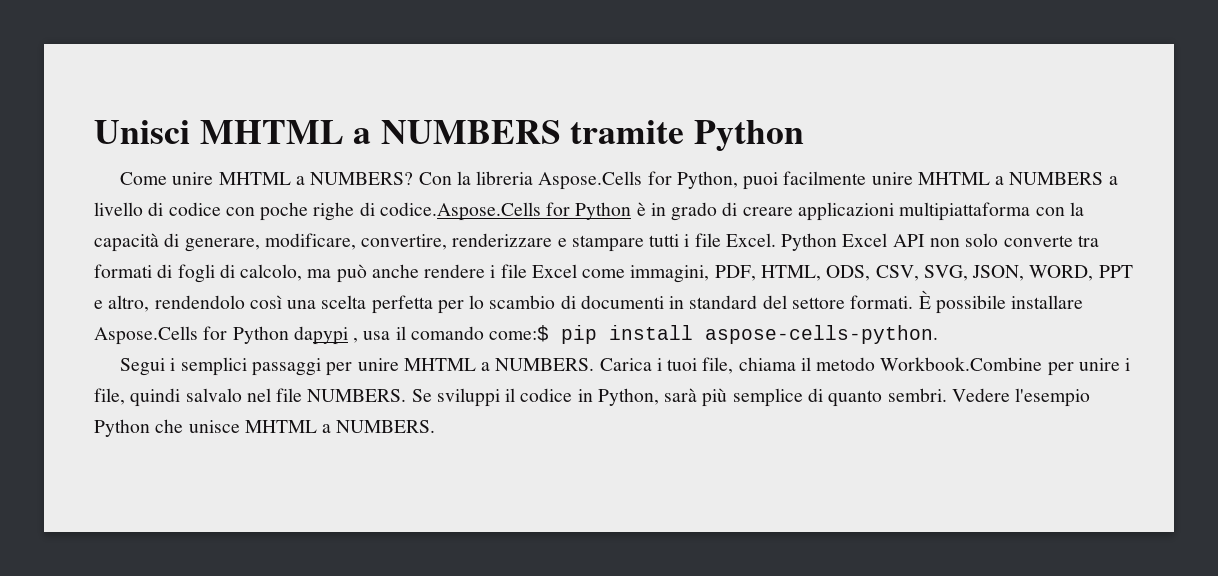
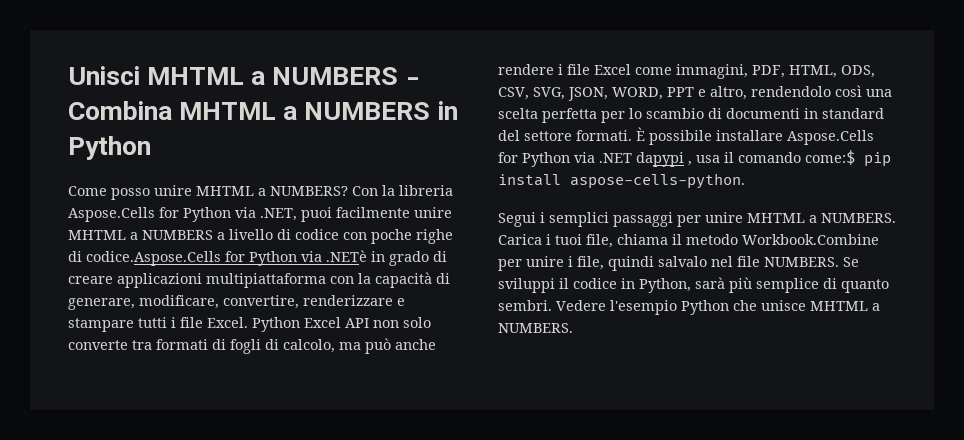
- Unisci MHTML a NUMBERS tramite Python
+ Unisci MHTML a NUMBERS - Combina MHTML a NUMBERS in Python
- Come unire MHTML a NUMBERS?
+ Come posso unire MHTML a NUMBERS?
- Con la libreria Aspose.Cells for Python, puoi facilmente unire MHTML a NUMBERS a livello di codice con poche righe di codice.Aspose.Cells for Python è in grado di creare applicazioni multipiattaforma con la capacità di generare, modificare, convertire, renderizzare e stampare tutti i file Excel.
+ Con la libreria Aspose.Cells for Python via .NET, puoi facilmente unire MHTML a NUMBERS a livello di codice con poche righe di codice.Aspose.Cells for Python via .NETè in grado di creare applicazioni multipiattaforma con la capacità di generare, modificare, convertire, renderizzare e stampare tutti i file Excel.
- È possibile installare Aspose.Cells for Python dapypi , usa il comando come:$ pip install aspose-cells-python.
+ È possibile installare Aspose.Cells for Python via .NET dapypi , usa il comando come:$ pip install aspose-cells-python.

